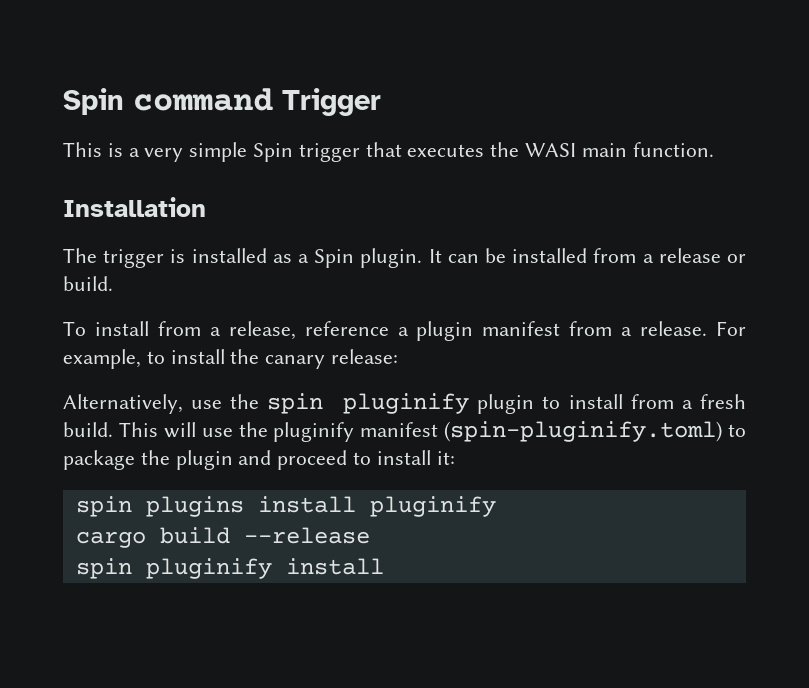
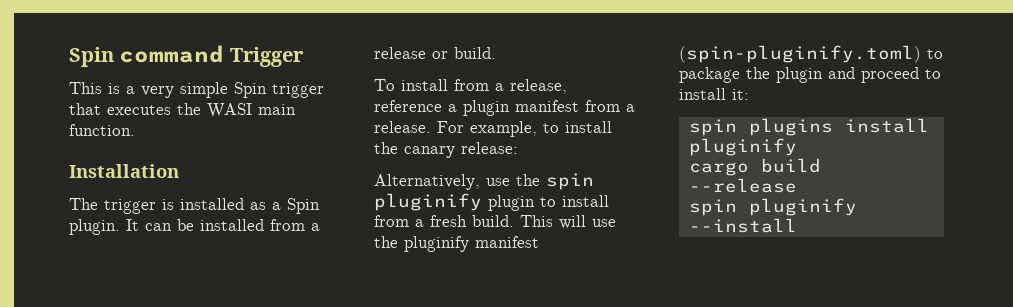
- spin pluginify install
+ spin pluginify --install

